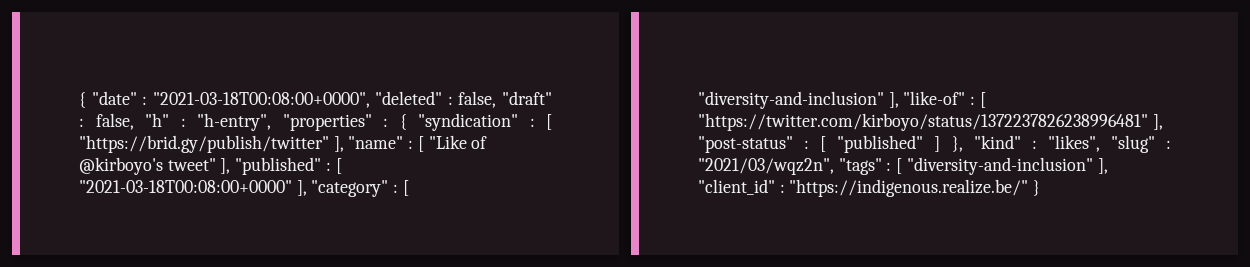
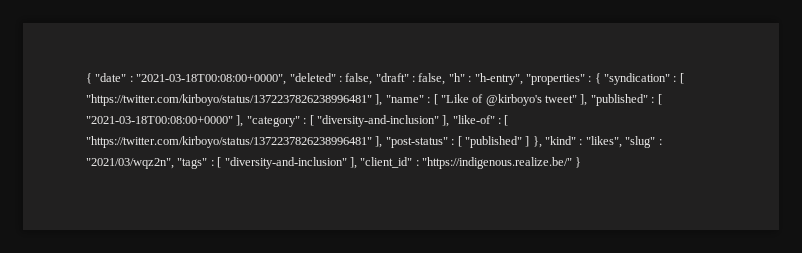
- [ "https://brid.gy/publish/twitter" ], "name" :
+ [ "https://twitter.com/kirboyo/status/1372237826238996481" ], "name" :

